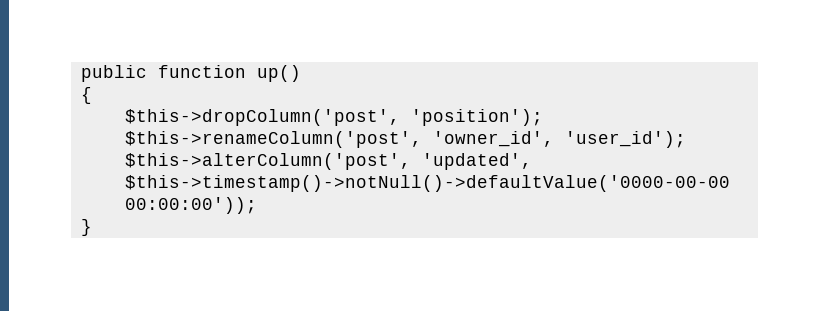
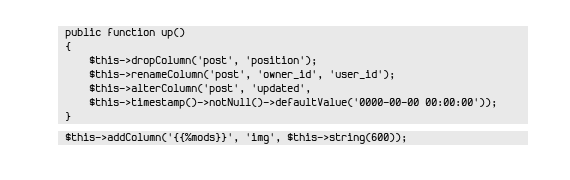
+ $this->addColumn('{{%mods}}', 'img', $this->string(600));

